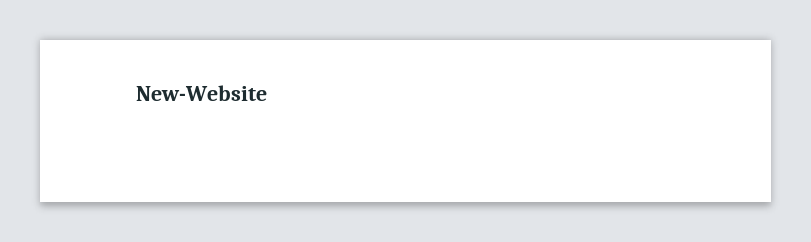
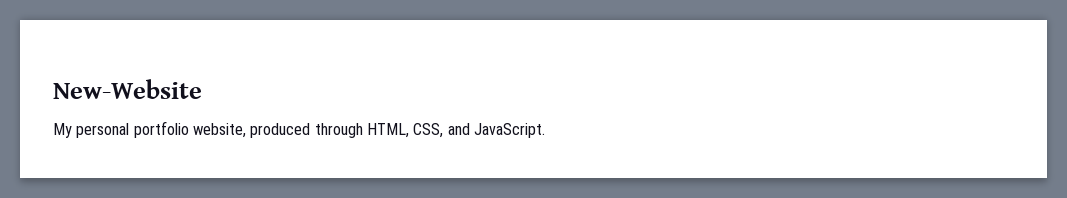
+ My personal portfolio website, produced through HTML, CSS, and JavaScript.

